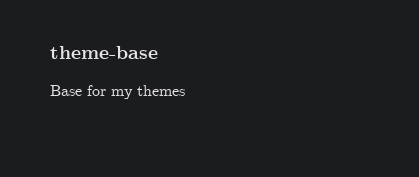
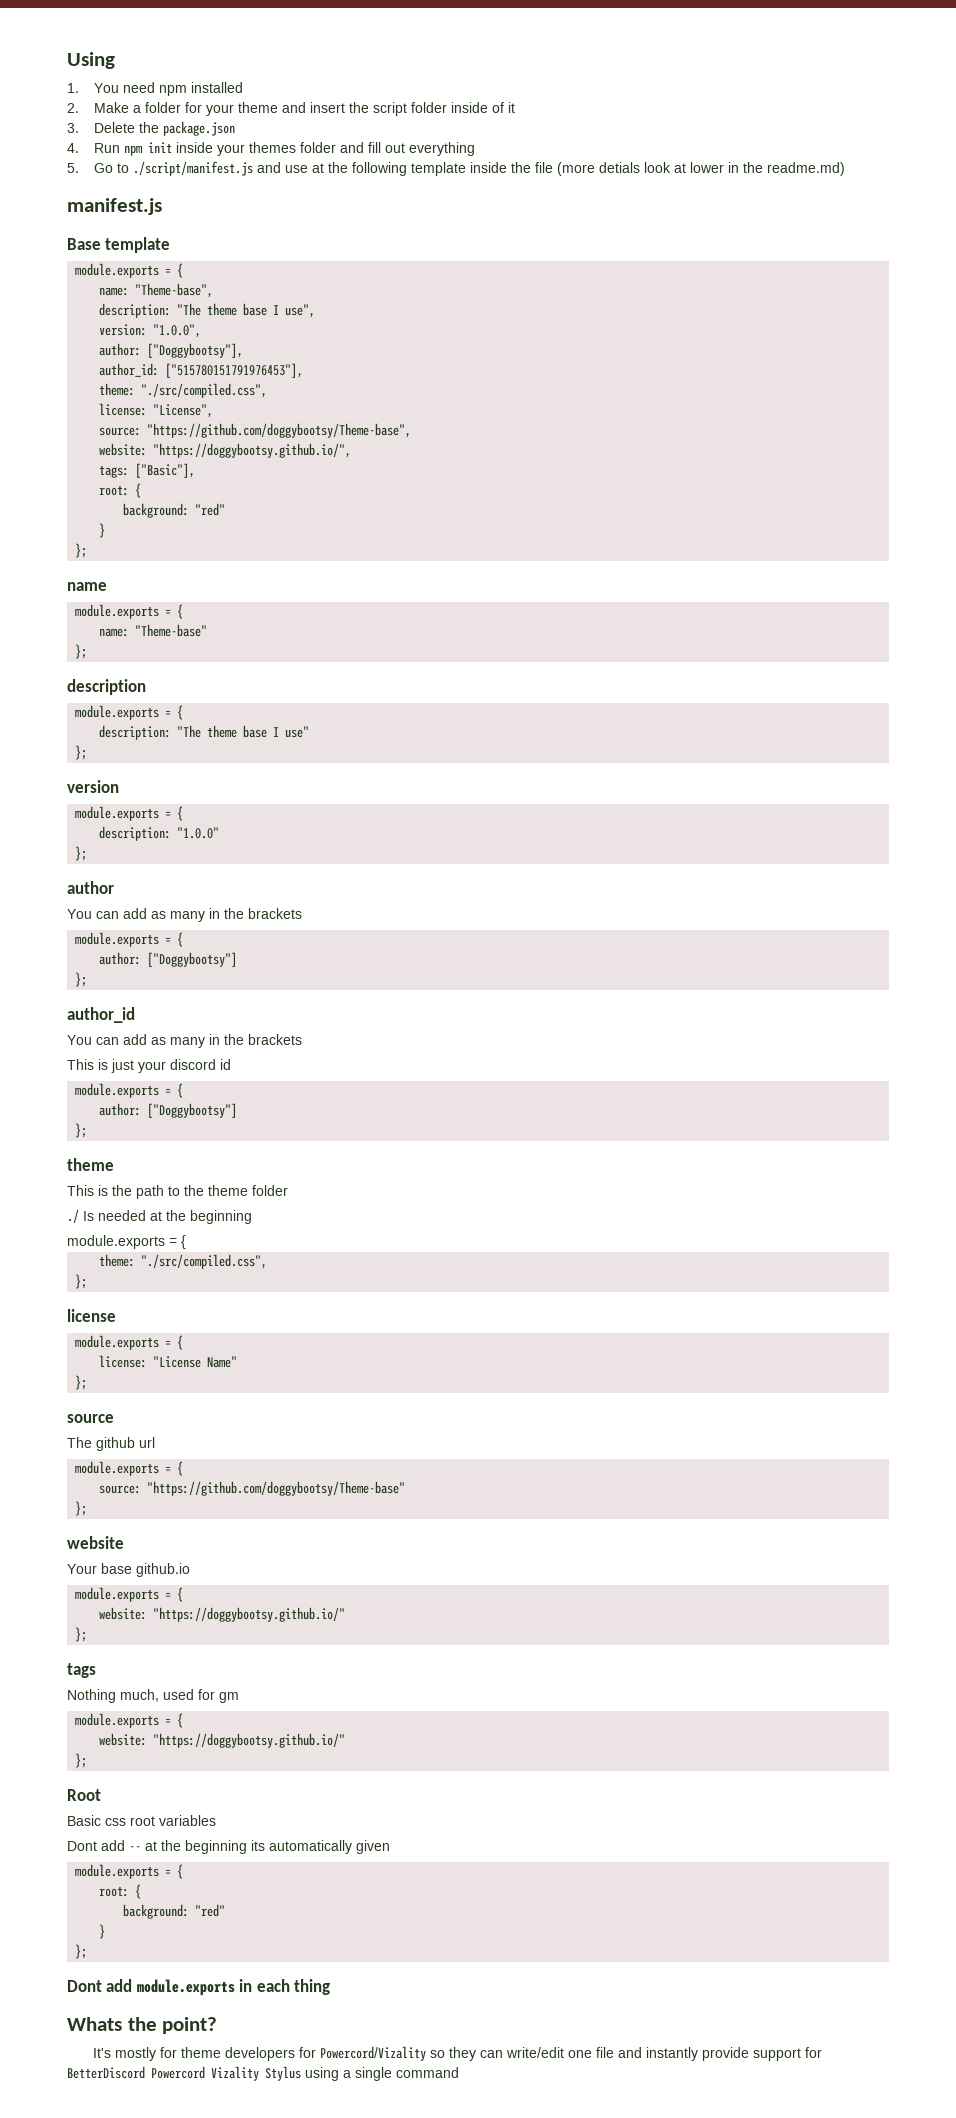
- theme-base
- Base for my themes
+ Using
+ 1. You need npm installed
+ 2. Make a folder for your theme and insert the script folder inside of it
+ 3. Delete the package.json
+ 4. Run npm init inside your themes folder and fill out everything
+ 5. Go to ./script/manifest.js and use at the following template inside the file (more detials look at lower in the readme.md)
+ manifest.js
+ Base template
+ module.exports = {
+ name: "Theme-base",
+ description: "The theme base I use",
+ version: "1.0.0",
+ author: ["Doggybootsy"],
+ author_id: ["515780151791976453"],
+ theme: "./src/compiled.css",
+ license: "License",
+ source: "https://github.com/doggybootsy/Theme-base",
+ website: "https://doggybootsy.github.io/",
+ tags: ["Basic"],
+ root: {
+ background: "red"
+ }
+ };
+ name
+ module.exports = {
+ name: "Theme-base"
+ };
+ description
+ module.exports = {
+ description: "The theme base I use"
+ };
+ version
+ module.exports = {
+ description: "1.0.0"
+ };
+ author
+ You can add as many in the brackets
+ module.exports = {
+ author: ["Doggybootsy"]
+ };
+ author_id
+ You can add as many in the brackets
+ This is just your discord id
+ module.exports = {
+ author: ["Doggybootsy"]
+ };
+ theme
+ This is the path to the theme folder
+ ./ Is needed at the beginning
+ module.exports = {
+ theme: "./src/compiled.css",
+ };
+ license
+ module.exports = {
+ license: "License Name"
+ };
+ source
+ The github url
+ module.exports = {
+ source: "https://github.com/doggybootsy/Theme-base"
+ };
+ website
+ Your base github.io
+ module.exports = {
+ website: "https://doggybootsy.github.io/"
+ };
+ tags
+ Nothing much, used for gm
+ module.exports = {
+ website: "https://doggybootsy.github.io/"
+ };
+ Root
+ Basic css root variables
+ Dont add -- at the beginning its automatically given
+ module.exports = {
+ root: {
+ background: "red"
+ }
+ };
+ Dont add module.exports in each thing
+ Whats the point?
+ It's mostly for theme developers for Powercord/Vizality so they can write/edit one file and instantly provide support for BetterDiscord Powercord Vizality Stylus using a single command

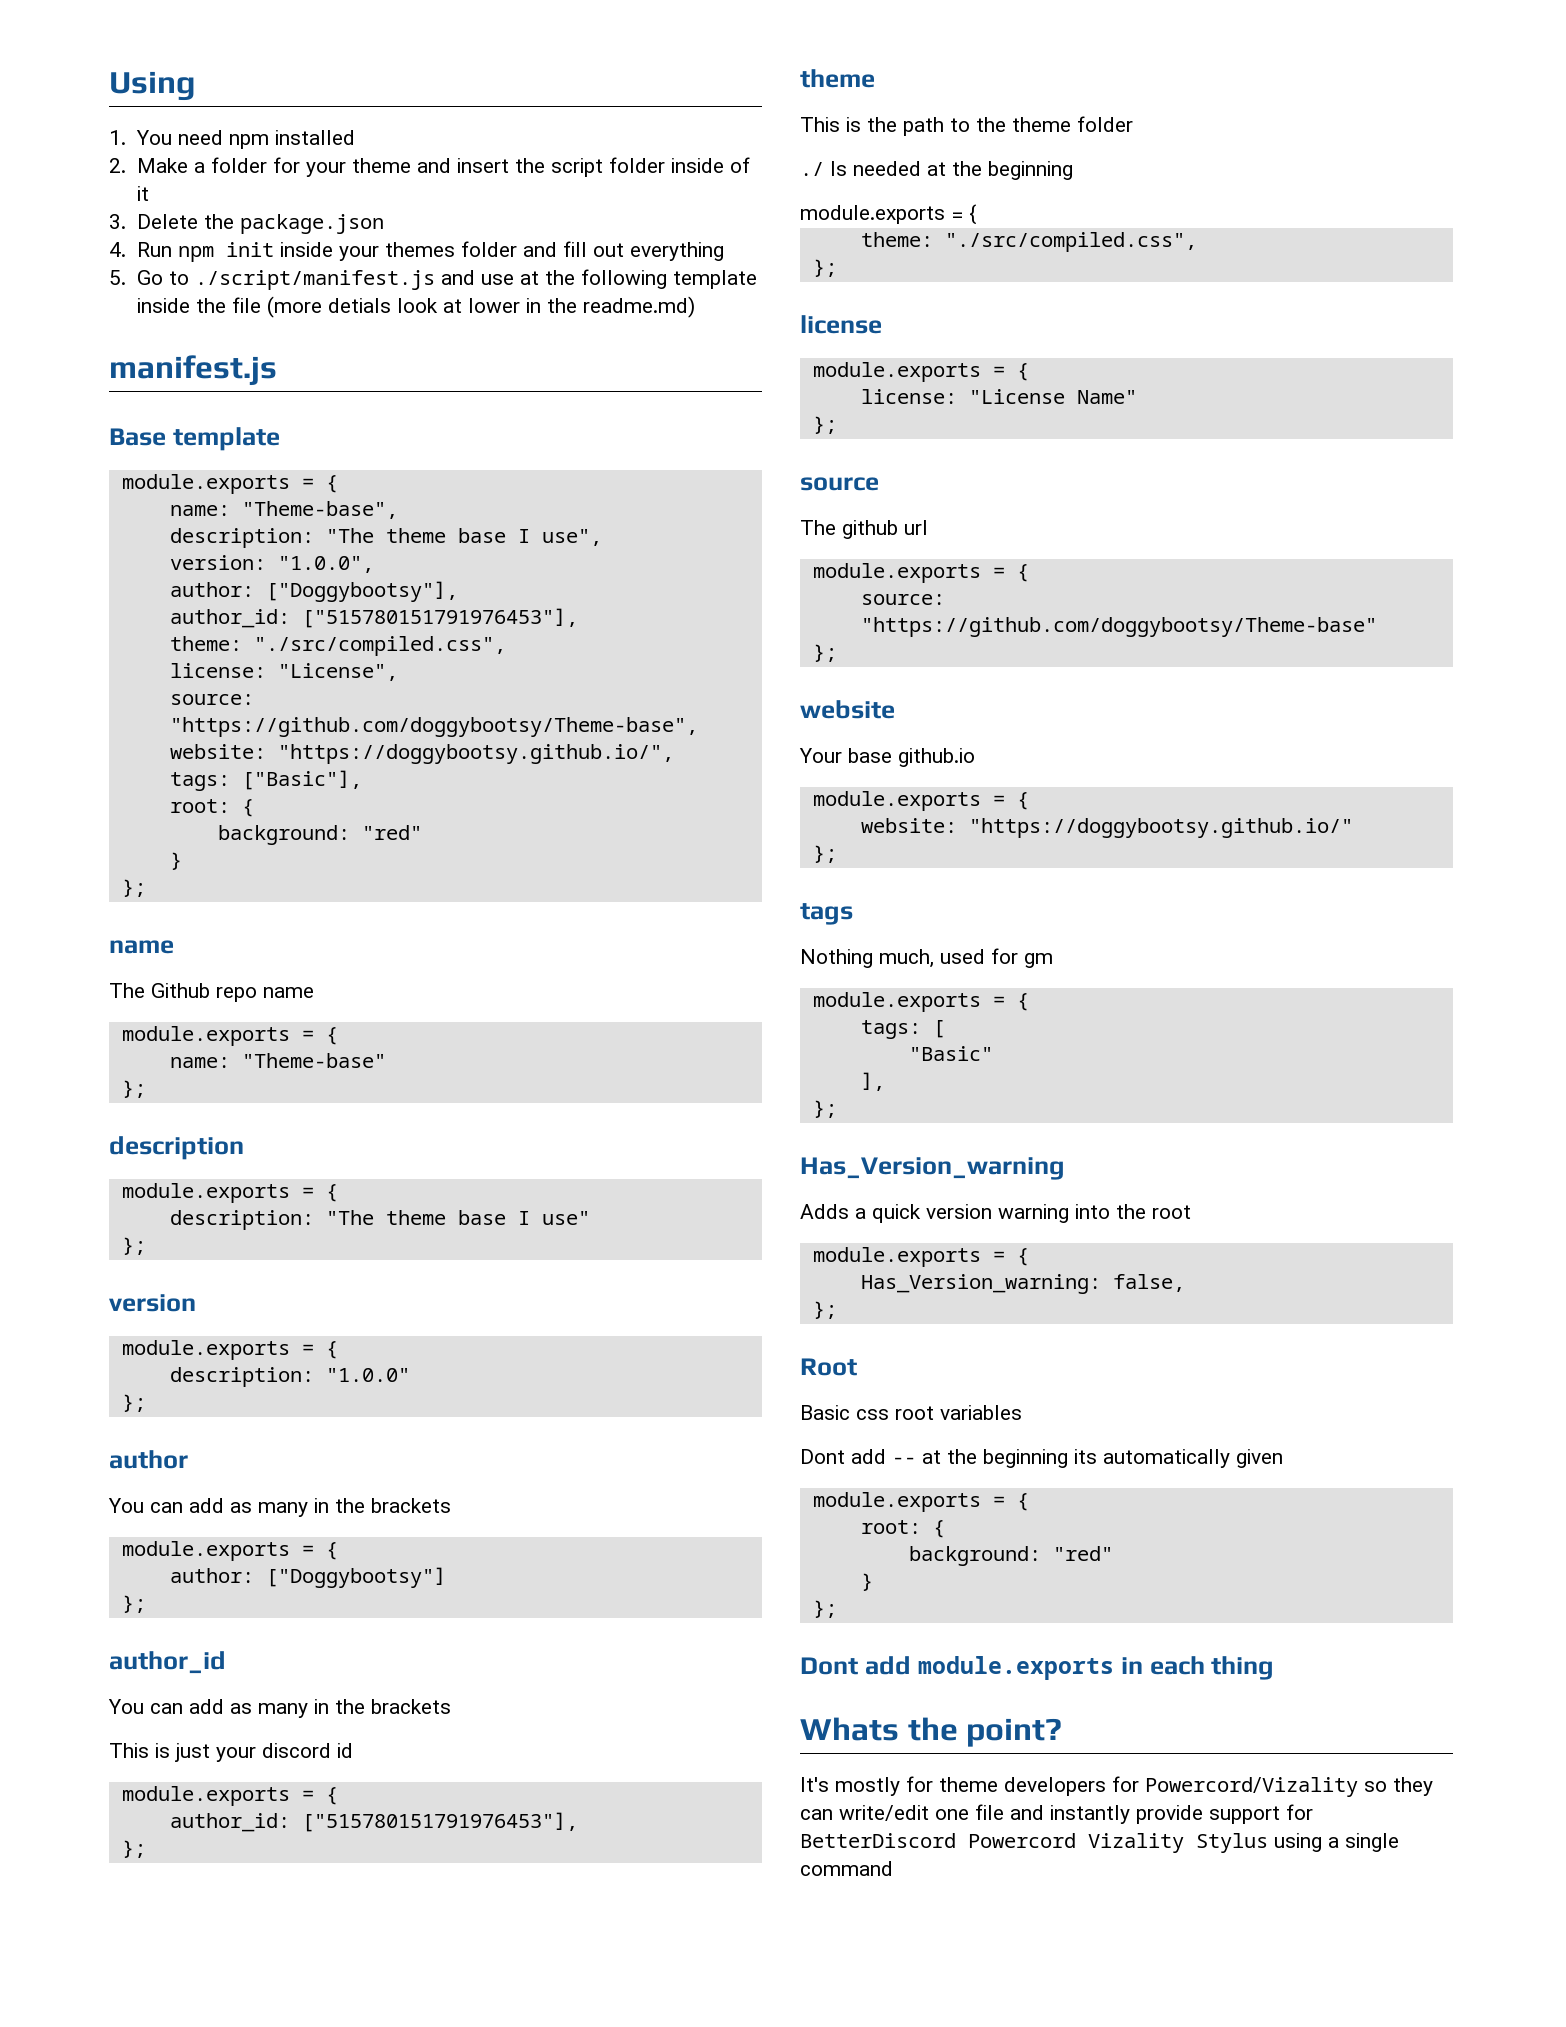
+ The Github repo name
  This is just your discord id
  module.exports = {
- author: ["Doggybootsy"]
+ author_id: ["515780151791976453"],
  Nothing much, used for gm
  module.exports = {
- website: "https://doggybootsy.github.io/"
+ tags: [
+ "Basic"
+ ],
+ };
+ Has_Version_warning
+ Adds a quick version warning into the root
+ module.exports = {
+ Has_Version_warning: false,

